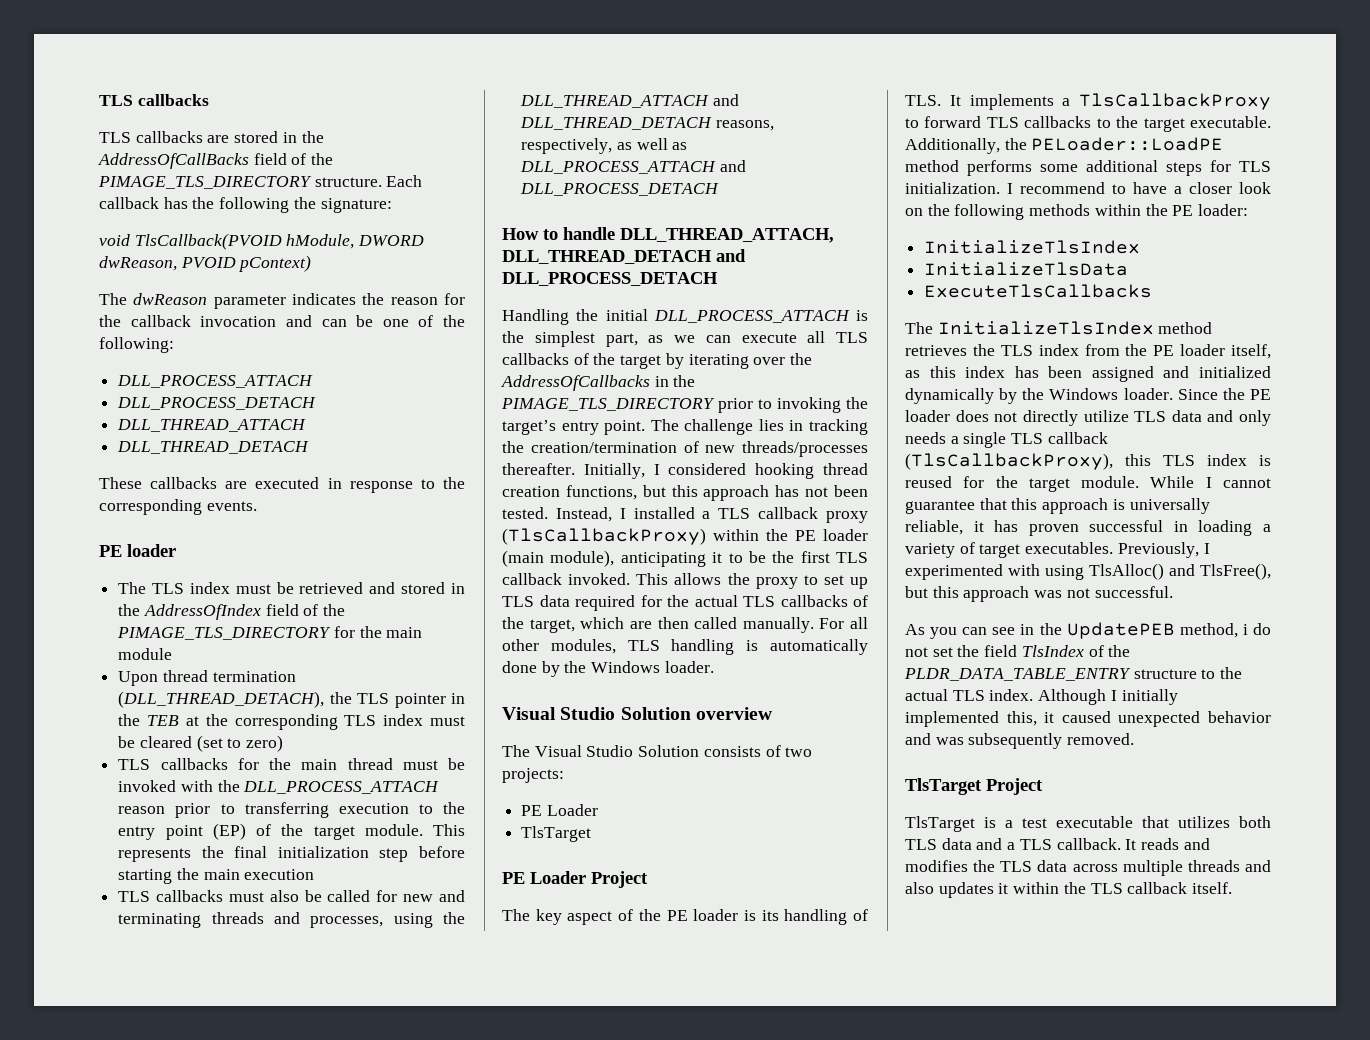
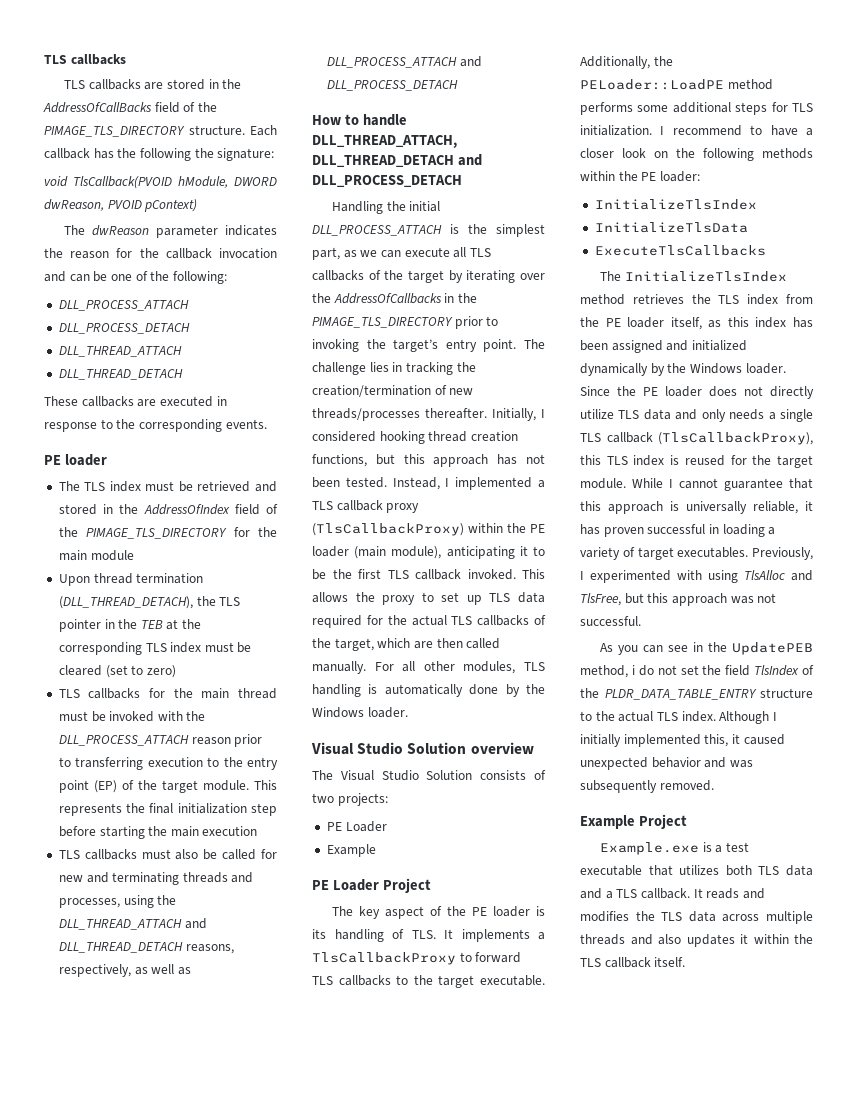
- Instead, I installed a TLS callback proxy (TlsCallbackProxy) within the PE loader (main module), anticipating it to be the first TLS callback invoked.
+ Instead, I implemented a TLS callback proxy (TlsCallbackProxy) within the PE loader (main module), anticipating it to be the first TLS callback invoked.
  The Visual Studio Solution consists of two projects:
  PE Loader
- TlsTarget
+ Example
- Previously, I experimented with using TlsAlloc() and TlsFree(), but this approach was not successful.
+ Previously, I experimented with using TlsAlloc and TlsFree, but this approach was not successful.
- TlsTarget Project
- TlsTarget is a test executable that utilizes both TLS data and a TLS callback.
+ Example Project
+ Example.exe is a test executable that utilizes both TLS data and a TLS callback.

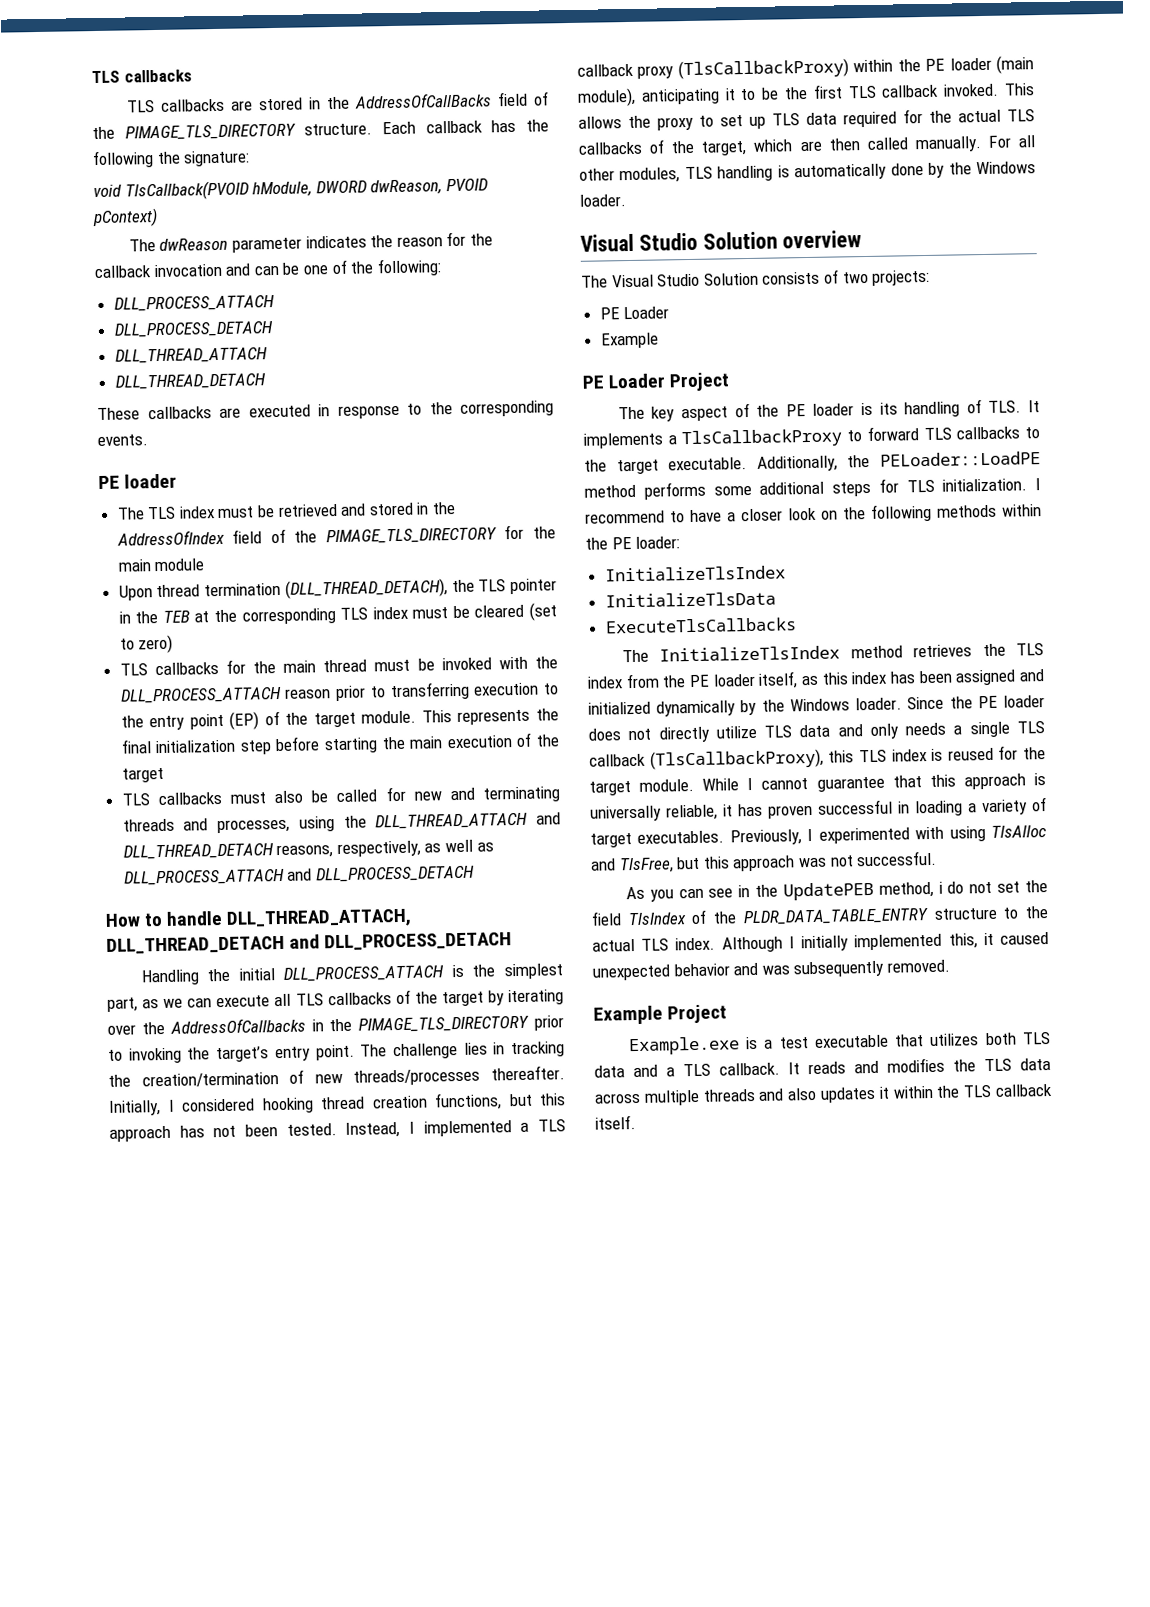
- This represents the final initialization step before starting the main execution
+ This represents the final initialization step before starting the main execution of the target

